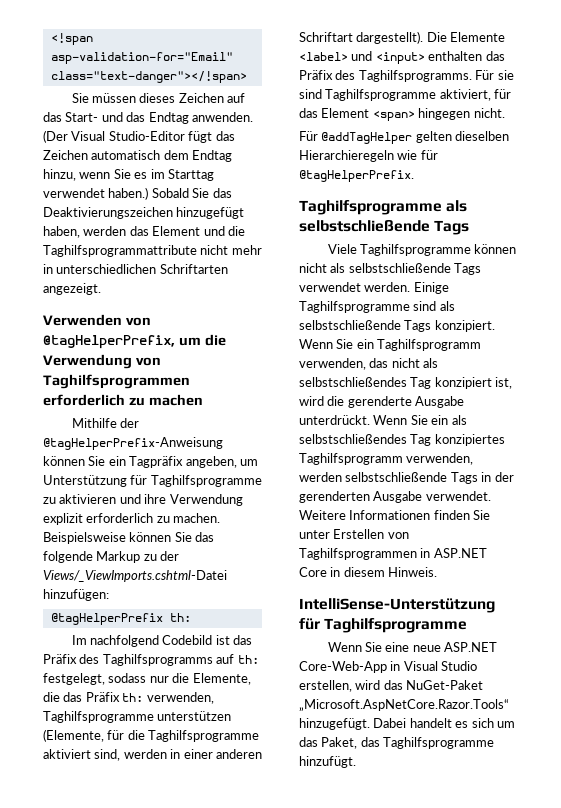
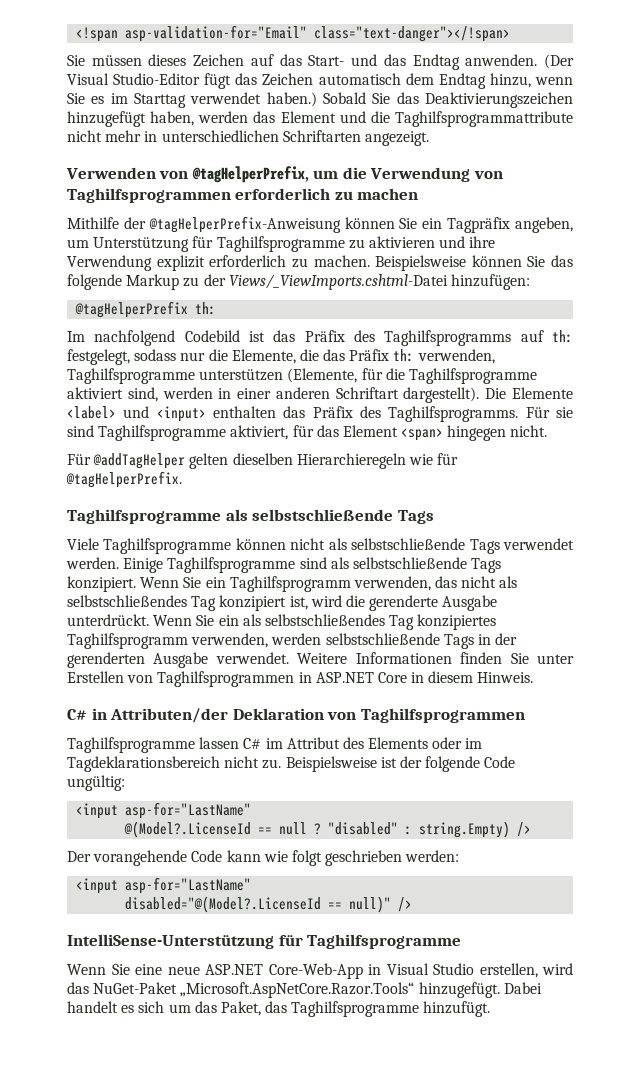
+ C# in Attributen/der Deklaration von Taghilfsprogrammen
+ Taghilfsprogramme lassen C# im Attribut des Elements oder im Tagdeklarationsbereich nicht zu. Beispielsweise ist der folgende Code ungültig:
+ <input asp-for="LastName"
+ @(Model?.LicenseId == null ? "disabled" : string.Empty) />
+ Der vorangehende Code kann wie folgt geschrieben werden:
+ <input asp-for="LastName"
+ disabled="@(Model?.LicenseId == null)" />

